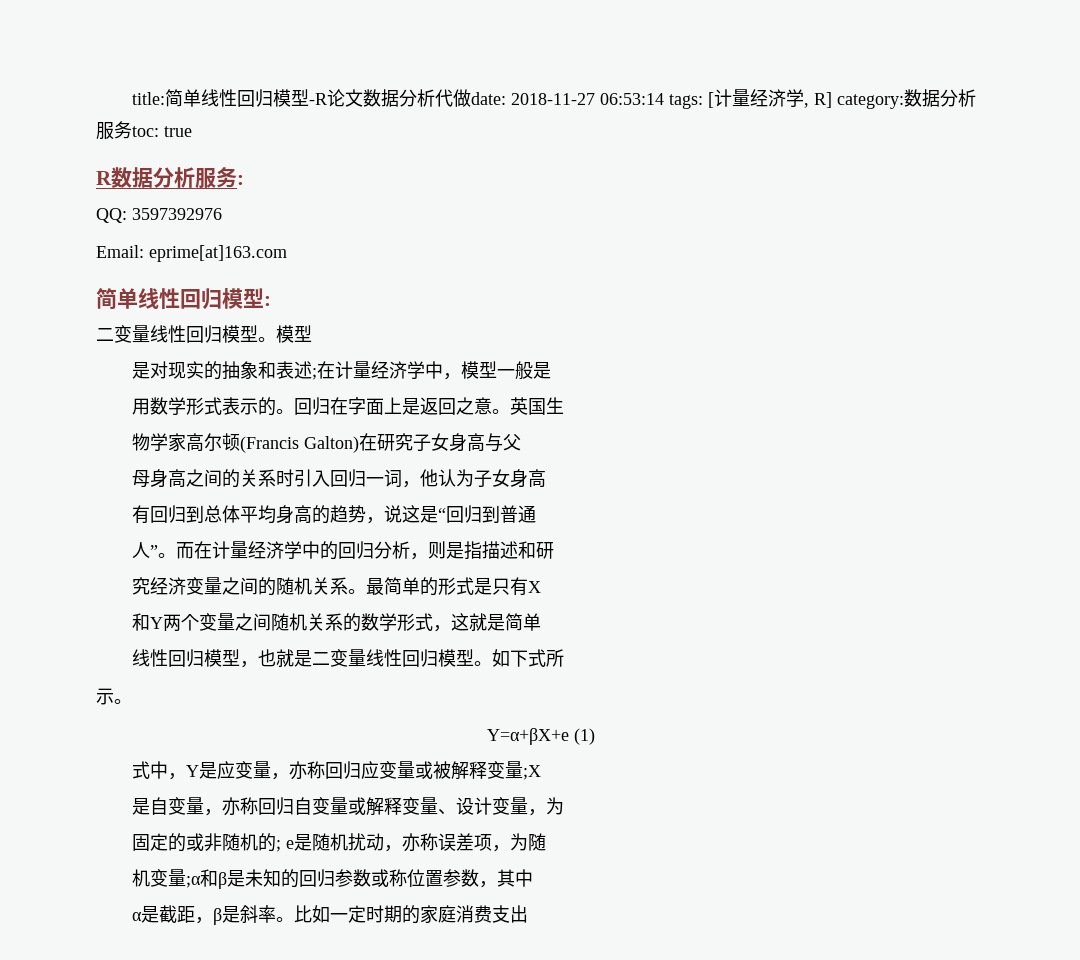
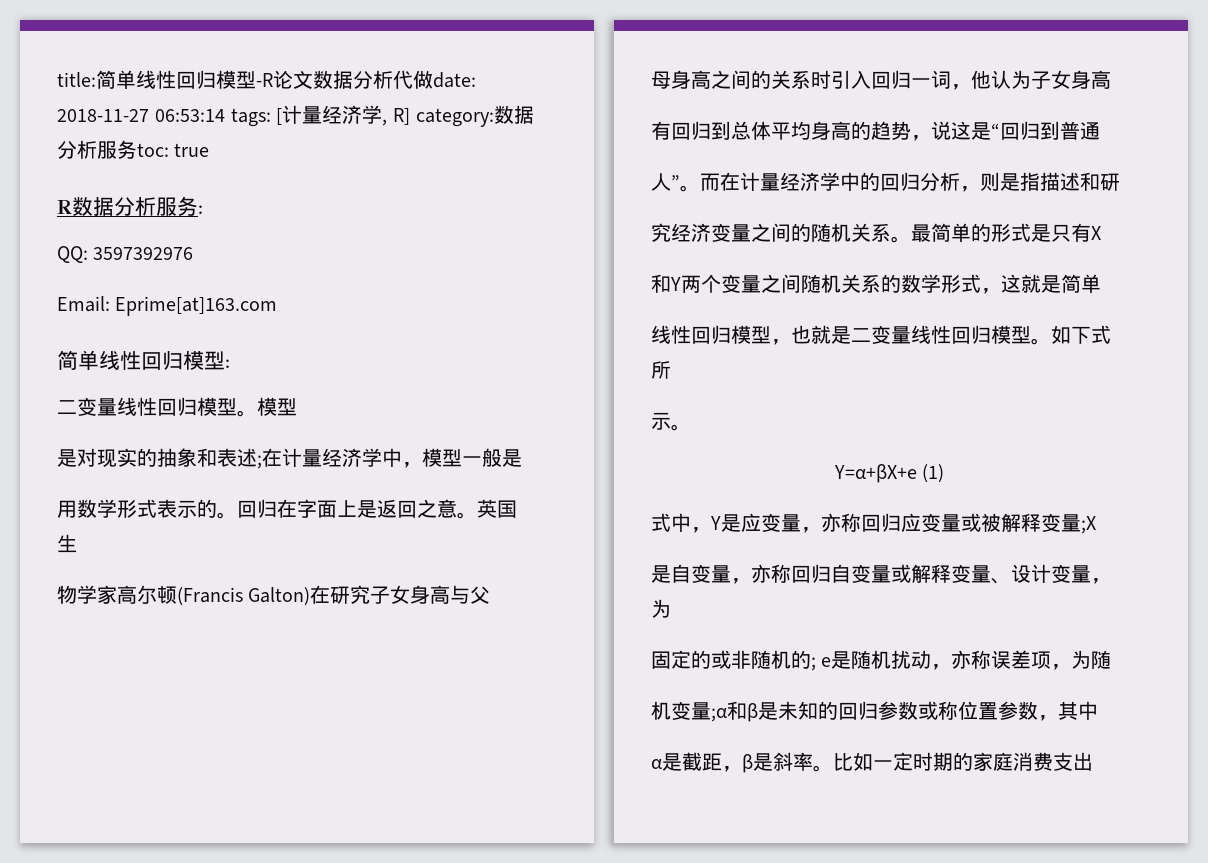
- Email: eprime[at]163.com
+ Email: Eprime[at]163.com

